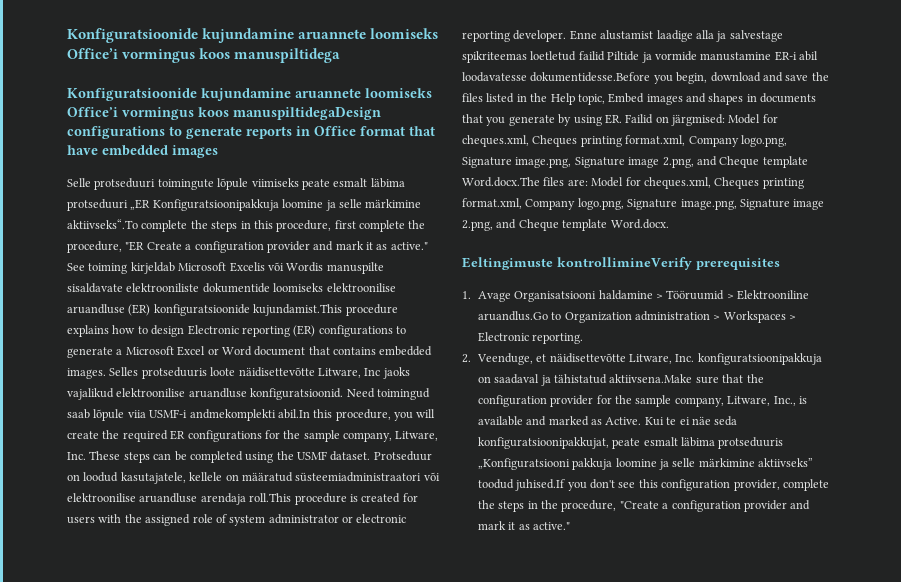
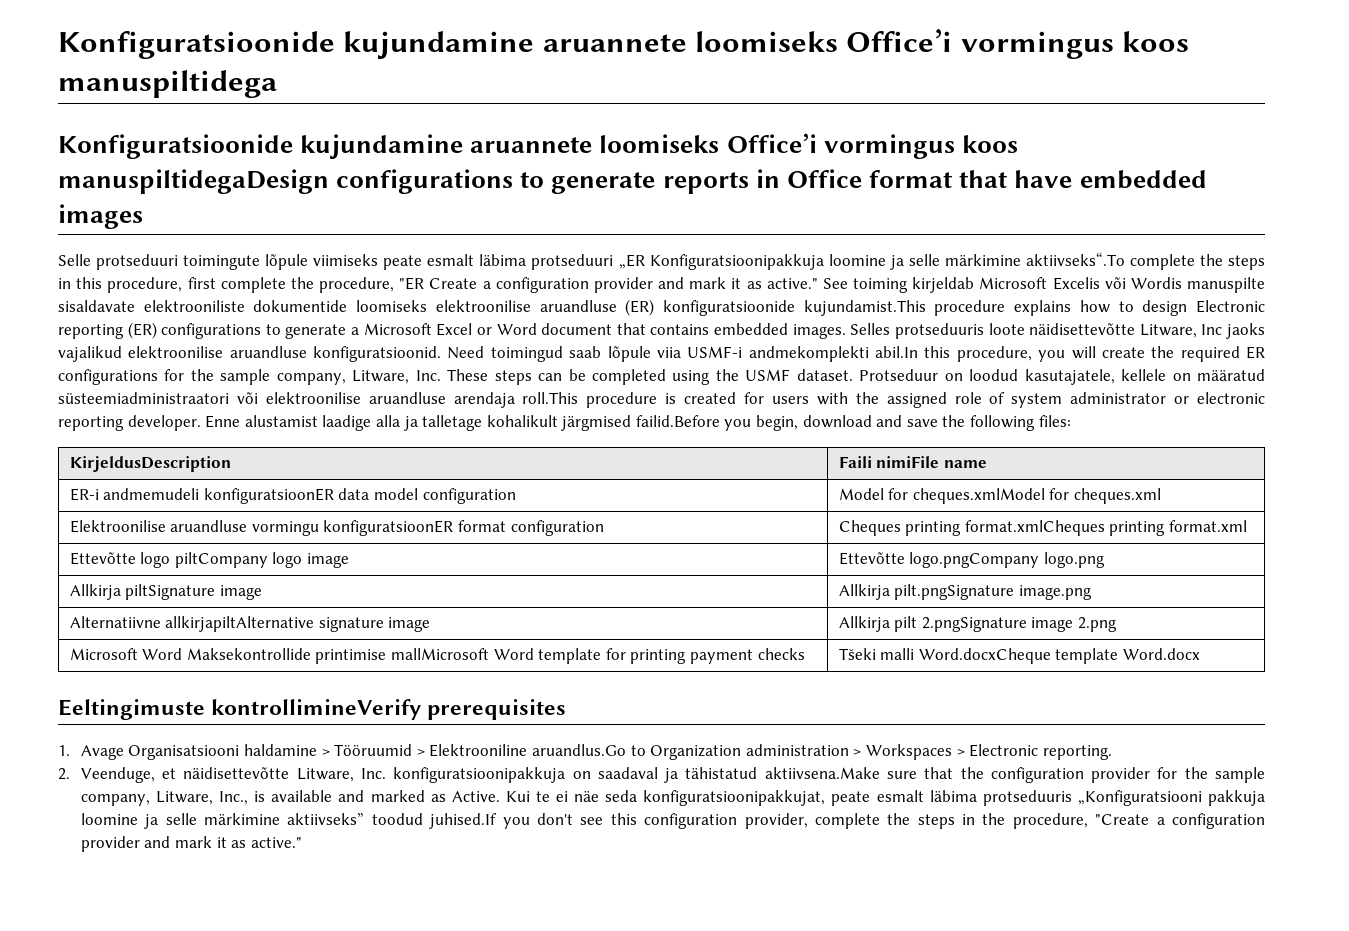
- Enne alustamist laadige alla ja salvestage spikriteemas loetletud failid Piltide ja vormide manustamine ER-i abil loodavatesse dokumentidesse.Before you begin, download and save the files listed in the Help topic, Embed images and shapes in documents that you generate by using ER. Failid on järgmised: Model for cheques.xml, Cheques printing format.xml, Company logo.png, Signature image.png, Signature image 2.png, and Cheque template Word.docx.The files are: Model for cheques.xml, Cheques printing format.xml, Company logo.png, Signature image.png, Signature image 2.png, and Cheque template Word.docx.
+ Enne alustamist laadige alla ja talletage kohalikult järgmised failid.Before you begin, download and save the following files:
+ KirjeldusDescription | Faili nimiFile name
+ ER-i andmemudeli konfiguratsioonER data model configuration | Model for cheques.xmlModel for cheques.xml
+ Elektroonilise aruandluse vormingu konfiguratsioonER format configuration | Cheques printing format.xmlCheques printing format.xml
+ Ettevõtte logo piltCompany logo image | Ettevõtte logo.pngCompany logo.png
+ Allkirja piltSignature image | Allkirja pilt.pngSignature image.png
+ Alternatiivne allkirjapiltAlternative signature image | Allkirja pilt 2.pngSignature image 2.png
+ Microsoft Word Maksekontrollide printimise mallMicrosoft Word template for printing payment checks | Tšeki malli Word.docxCheque template Word.docx

